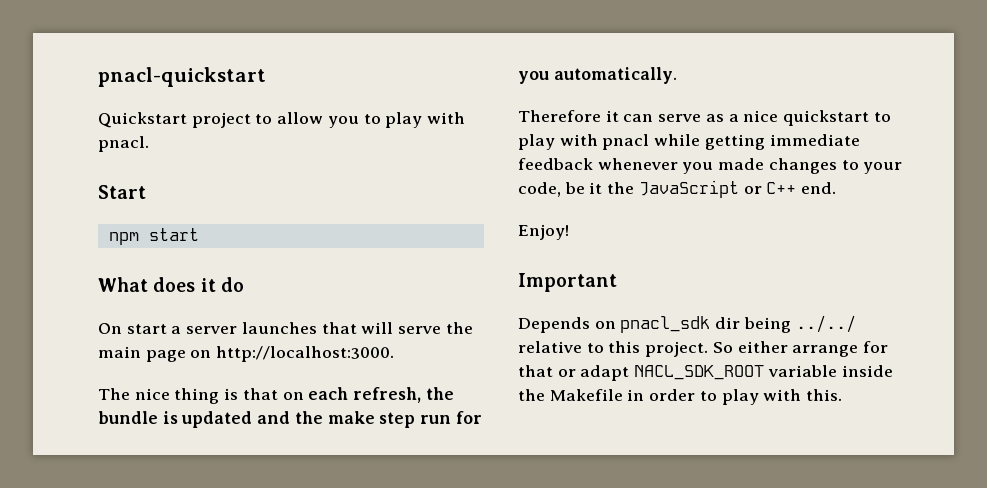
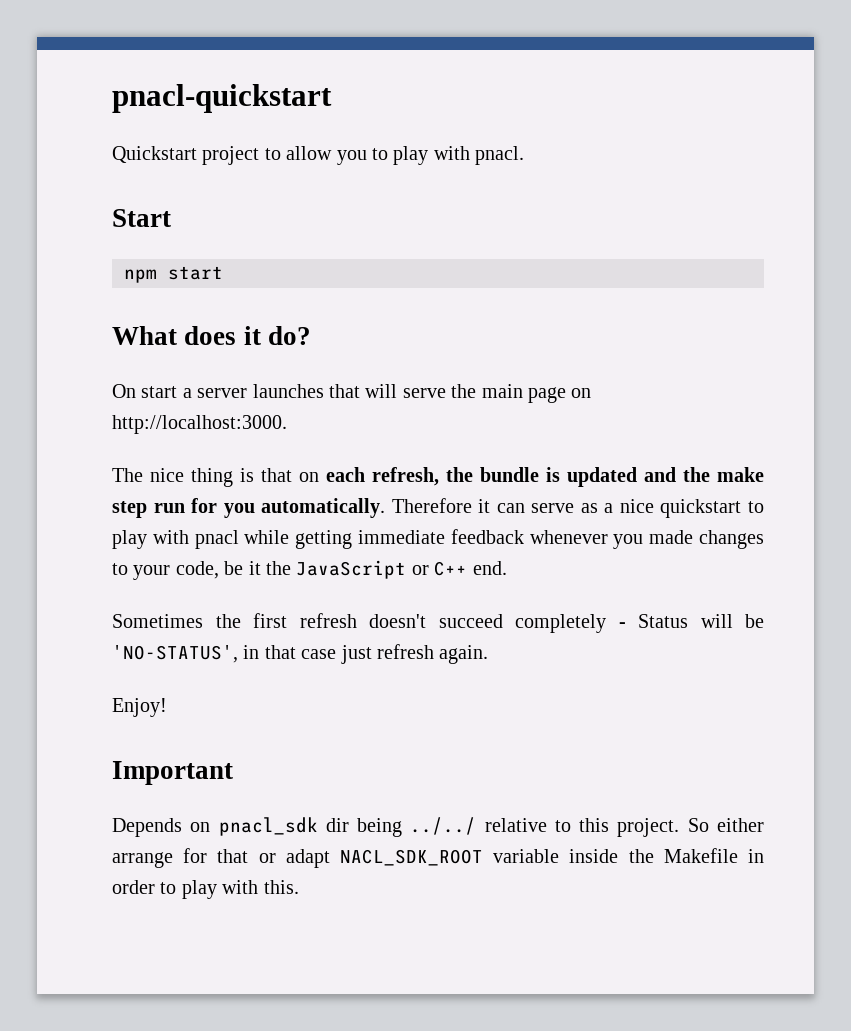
- What does it do
+ What does it do?
- The nice thing is that on each refresh, the bundle is updated and the make step run for you automatically.
- Therefore it can serve as a nice quickstart to play with pnacl while getting immediate feedback whenever you made changes to your code, be it the JavaScript or C++ end.
+ The nice thing is that on each refresh, the bundle is updated and the make step run for you automatically. Therefore it can serve as a nice quickstart to play with pnacl while getting immediate feedback whenever you made changes to your code, be it the JavaScript or C++ end.
+ Sometimes the first refresh doesn't succeed completely - Status will be 'NO-STATUS', in that case just refresh again.

